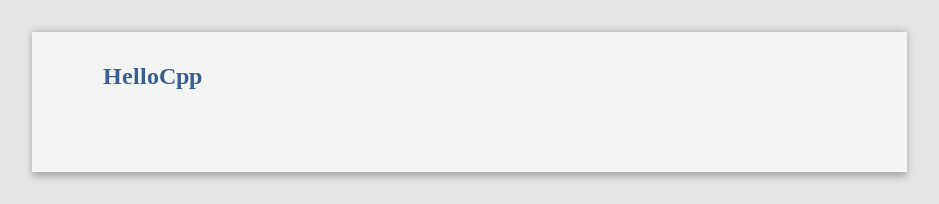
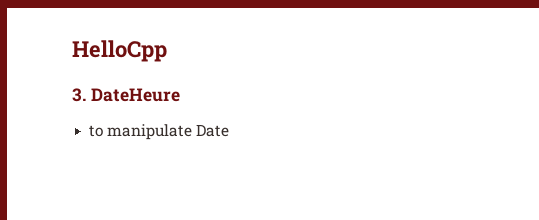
+ 3. DateHeure
+ to manipulate Date

